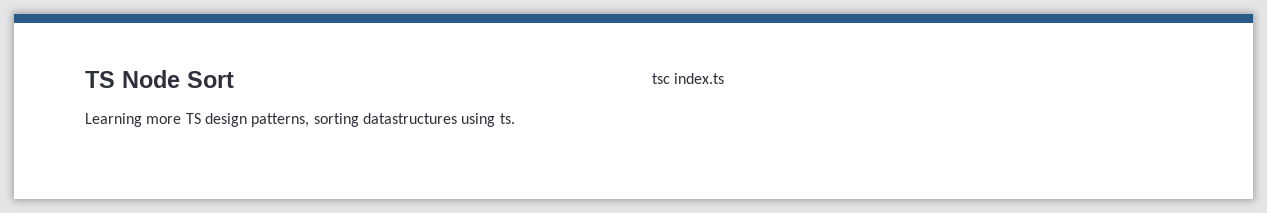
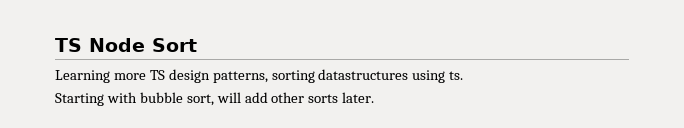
- tsc index.ts
+ Starting with bubble sort, will add other sorts later.

